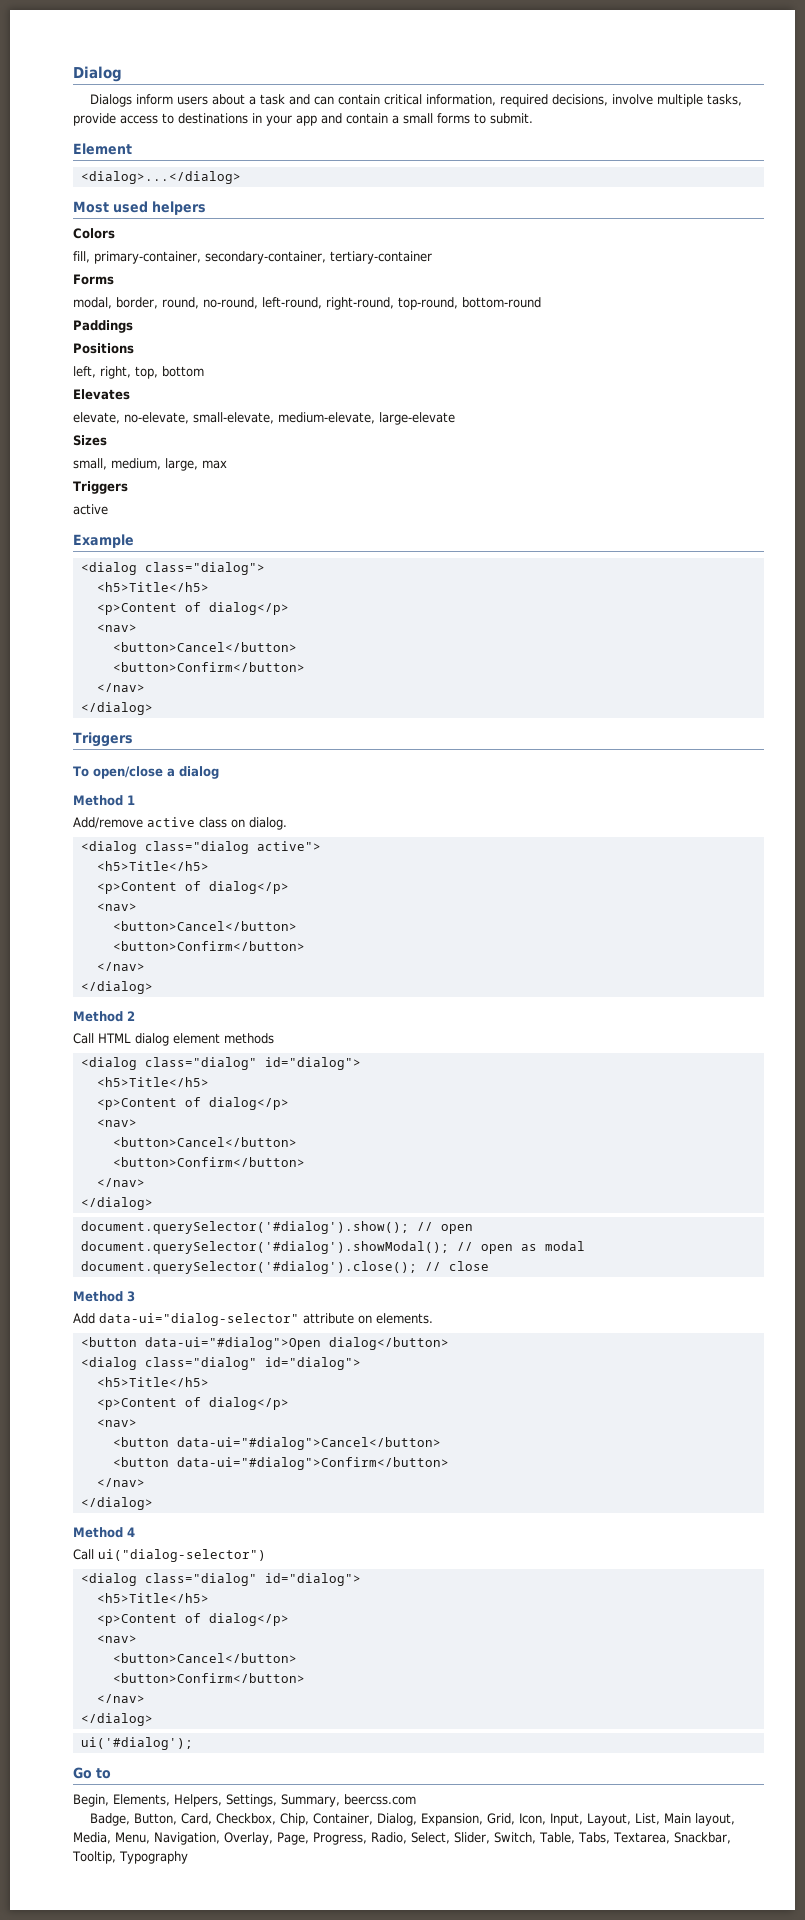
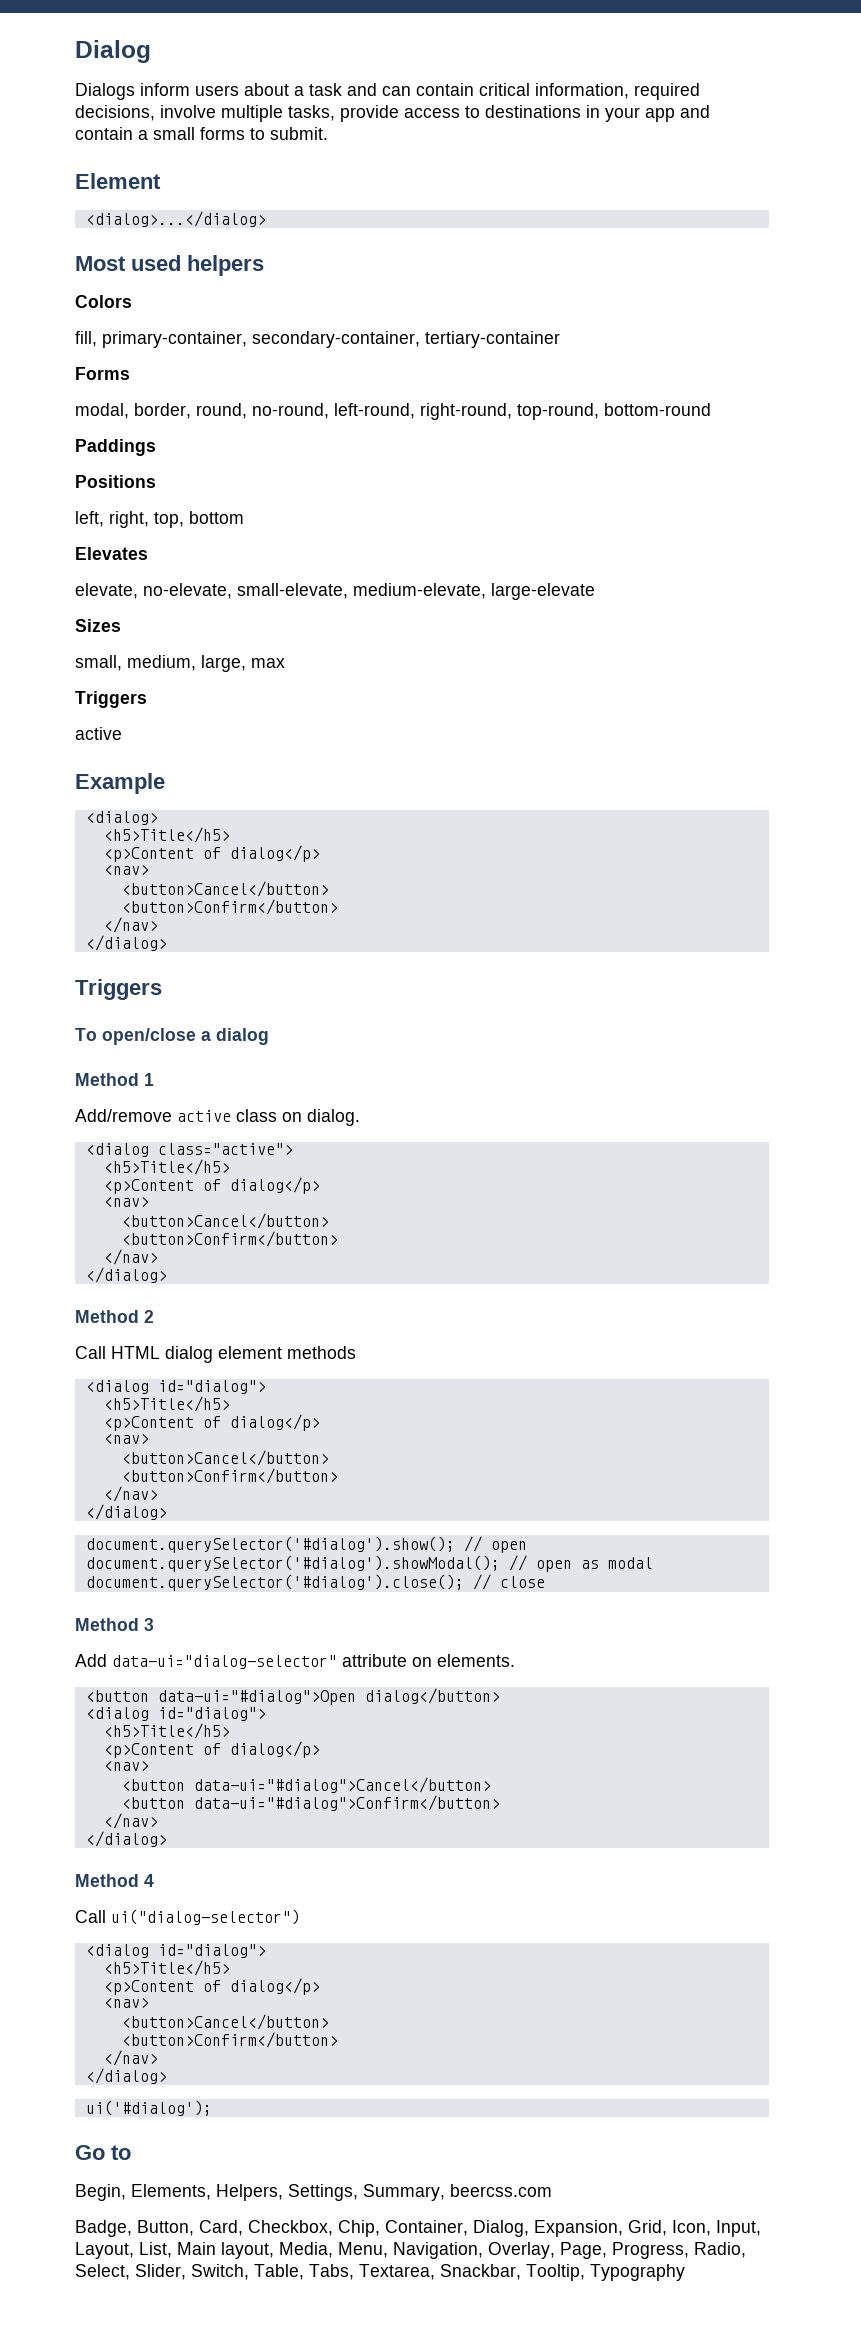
- <dialog class="dialog">
+ <dialog>
- <dialog class="dialog active">
+ <dialog class="active">
  Call HTML dialog element methods
- <dialog class="dialog" id="dialog">
+ <dialog id="dialog">
  <button data-ui="#dialog">Open dialog</button>
- <dialog class="dialog" id="dialog">
+ <dialog id="dialog">
  Call ui("dialog-selector")
- <dialog class="dialog" id="dialog">
+ <dialog id="dialog">

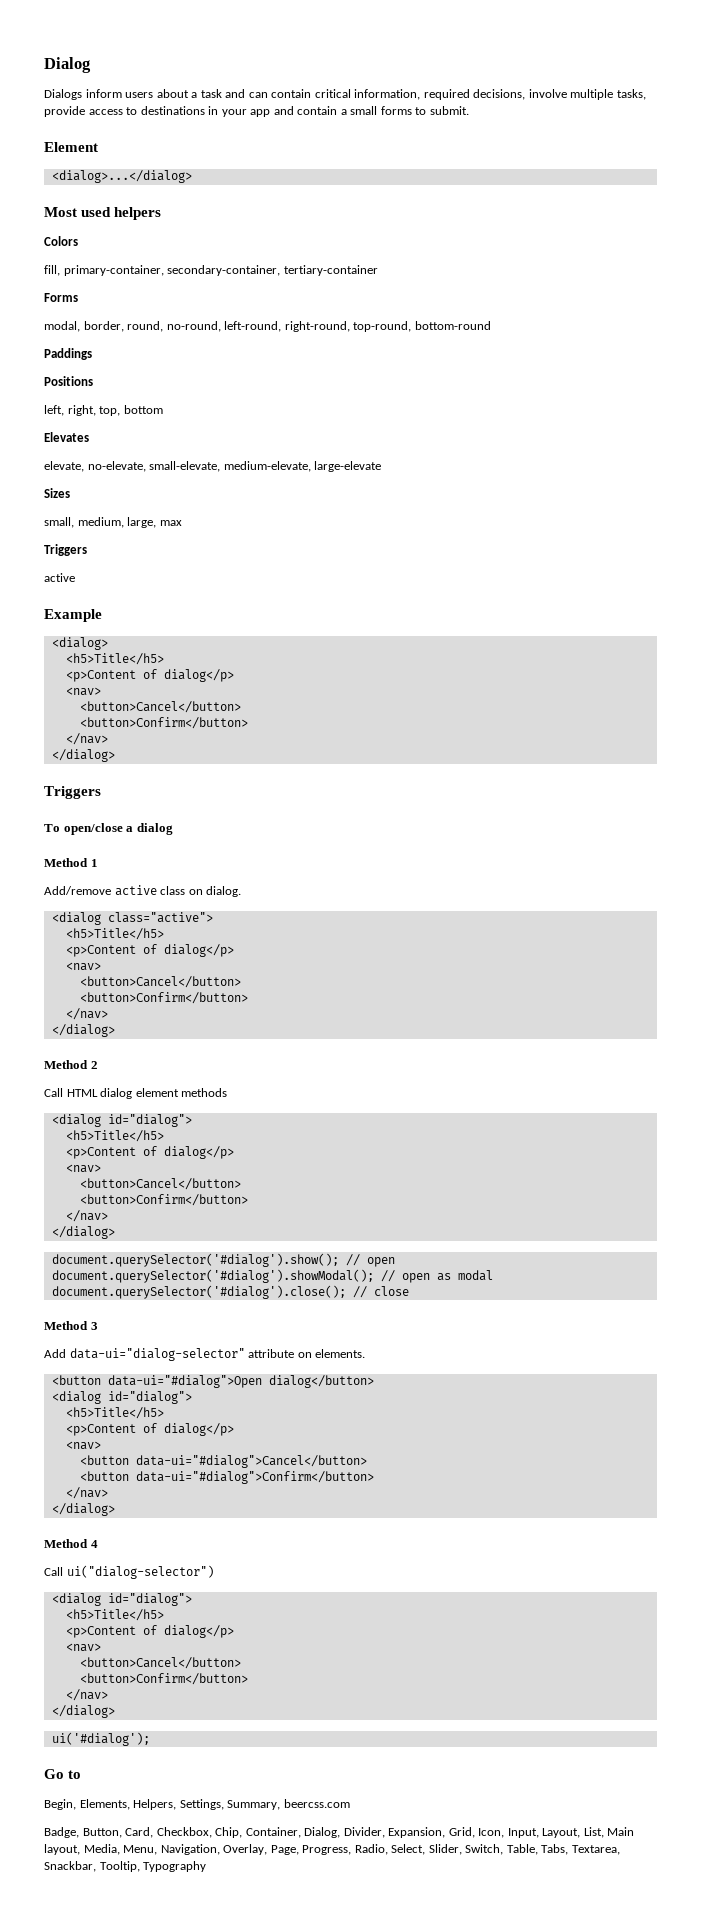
- Badge, Button, Card, Checkbox, Chip, Container, Dialog, Expansion, Grid, Icon, Input, Layout, List, Main layout, Media, Menu, Navigation, Overlay, Page, Progress, Radio, Select, Slider, Switch, Table, Tabs, Textarea, Snackbar, Tooltip, Typography
+ Badge, Button, Card, Checkbox, Chip, Container, Dialog, Divider, Expansion, Grid, Icon, Input, Layout, List, Main layout, Media, Menu, Navigation, Overlay, Page, Progress, Radio, Select, Slider, Switch, Table, Tabs, Textarea, Snackbar, Tooltip, Typography

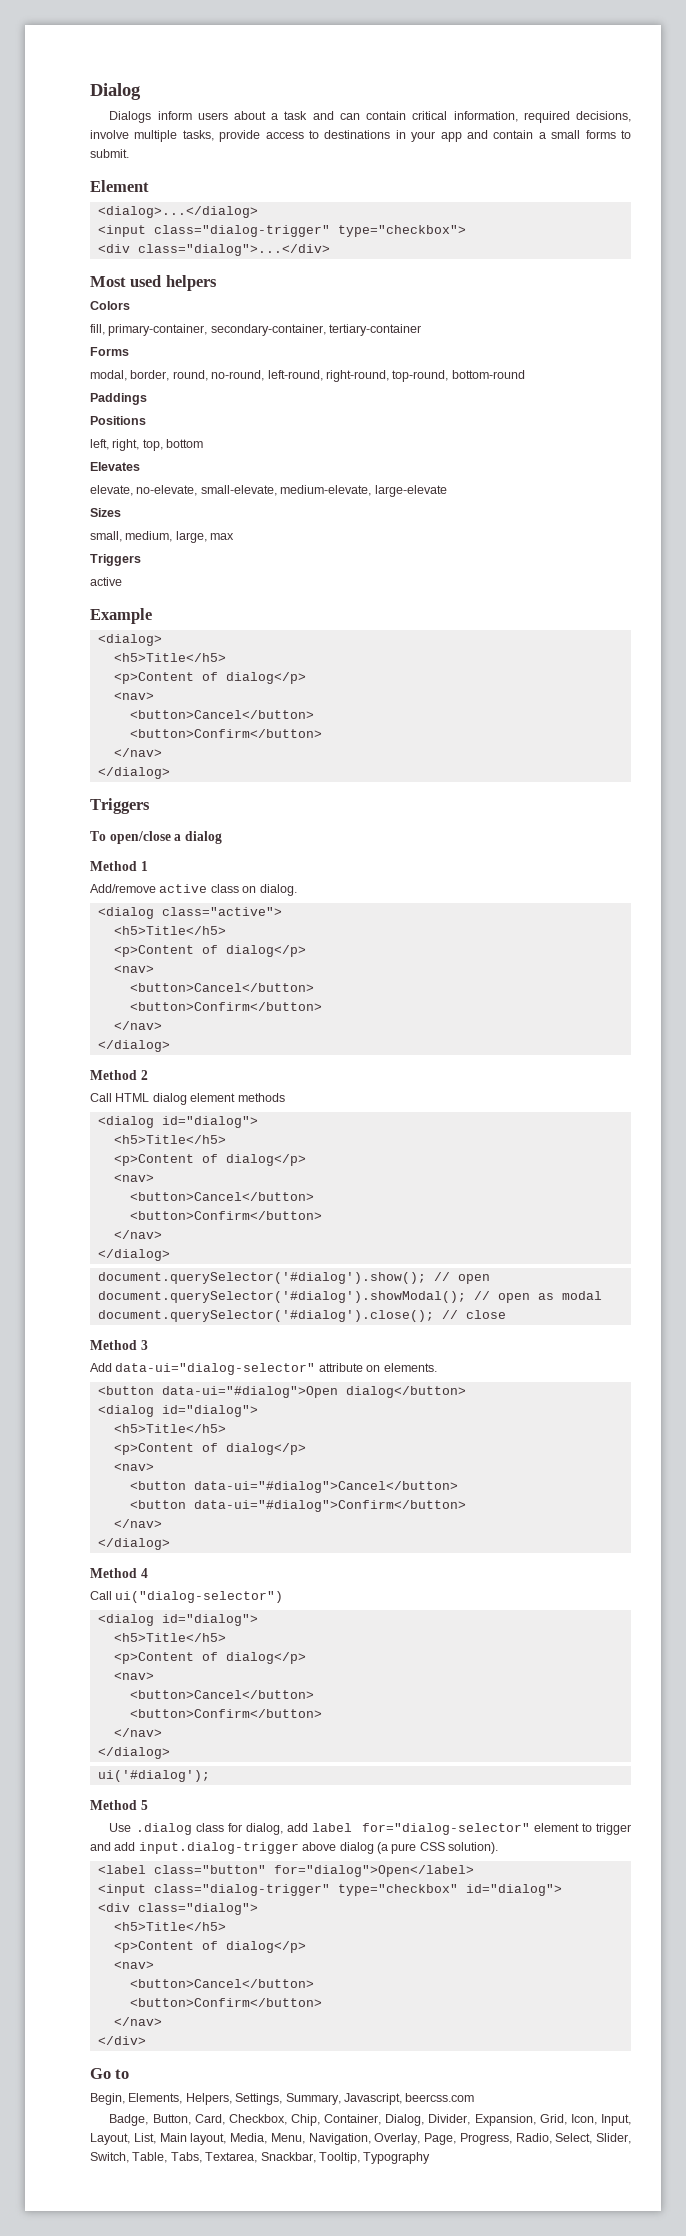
+ <input class="dialog-trigger" type="checkbox">
+ <div class="dialog">...</div>
+ Method 5
+ Use .dialog class for dialog, add label for="dialog-selector" element to trigger and add input.dialog-trigger above dialog (a pure CSS solution).
+ <label class="button" for="dialog">Open</label>
+ <input class="dialog-trigger" type="checkbox" id="dialog">
+ <div class="dialog">
+ <h5>Title</h5>
+ <p>Content of dialog</p>
+ <nav>
+ <button>Cancel</button>
+ <button>Confirm</button>
+ </nav>
+ </div>
- Begin, Elements, Helpers, Settings, Summary, beercss.com
+ Begin, Elements, Helpers, Settings, Summary, Javascript, beercss.com

